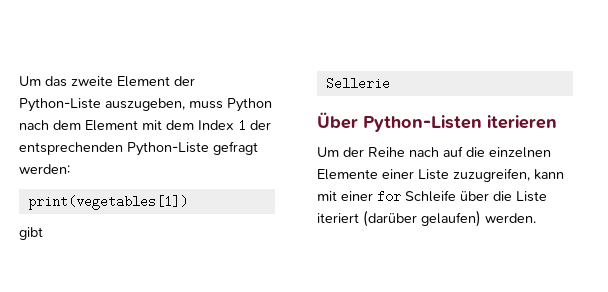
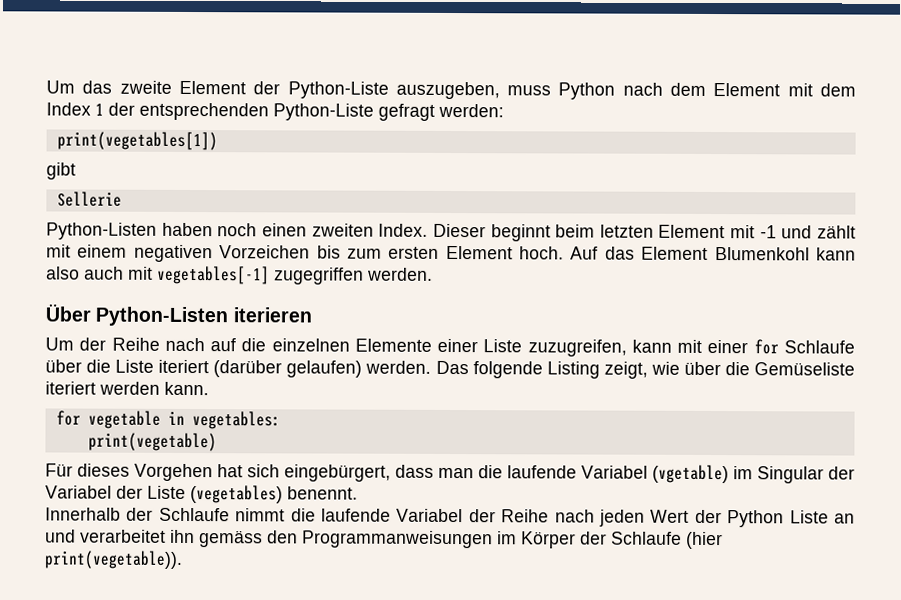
+ Python-Listen haben noch einen zweiten Index. Dieser beginnt beim letzten Element mit -1 und zählt mit einem negativen Vorzeichen bis zum ersten Element hoch. Auf das Element Blumenkohl kann also auch mit vegetables[-1] zugegriffen werden.
- Um der Reihe nach auf die einzelnen Elemente einer Liste zuzugreifen, kann mit einer for Schleife über die Liste iteriert (darüber gelaufen) werden.
+ Um der Reihe nach auf die einzelnen Elemente einer Liste zuzugreifen, kann mit einer for Schlaufe über die Liste iteriert (darüber gelaufen) werden.
+ Das folgende Listing zeigt, wie über die Gemüseliste iteriert werden kann.
+ for vegetable in vegetables:
+ print(vegetable)
+ Für dieses Vorgehen hat sich eingebürgert, dass man die laufende Variabel (vgetable) im Singular der Variabel der Liste (vegetables) benennt.
+ Innerhalb der Schlaufe nimmt die laufende Variabel der Reihe nach jeden Wert der Python Liste an und verarbeitet ihn gemäss den Programmanweisungen im Körper der Schlaufe (hier print(vegetable)).

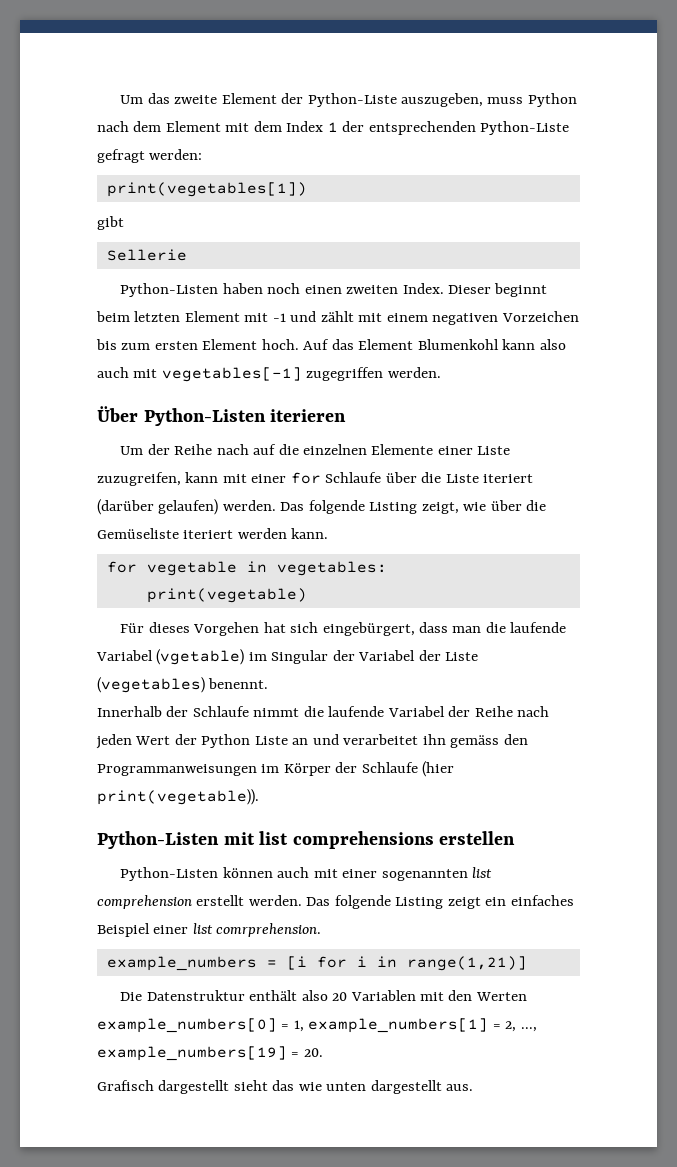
+ Python-Listen mit list comprehensions erstellen
+ Python-Listen können auch mit einer sogenannten list comprehension erstellt werden. Das folgende Listing zeigt ein einfaches Beispiel einer list comrprehension.
+ example_numbers = [i for i in range(1,21)]
+ Die Datenstruktur enthält also 20 Variablen mit den Werten example_numbers[0] = 1, example_numbers[1] = 2, ..., example_numbers[19] = 20.
+ Grafisch dargestellt sieht das wie unten dargestellt aus.

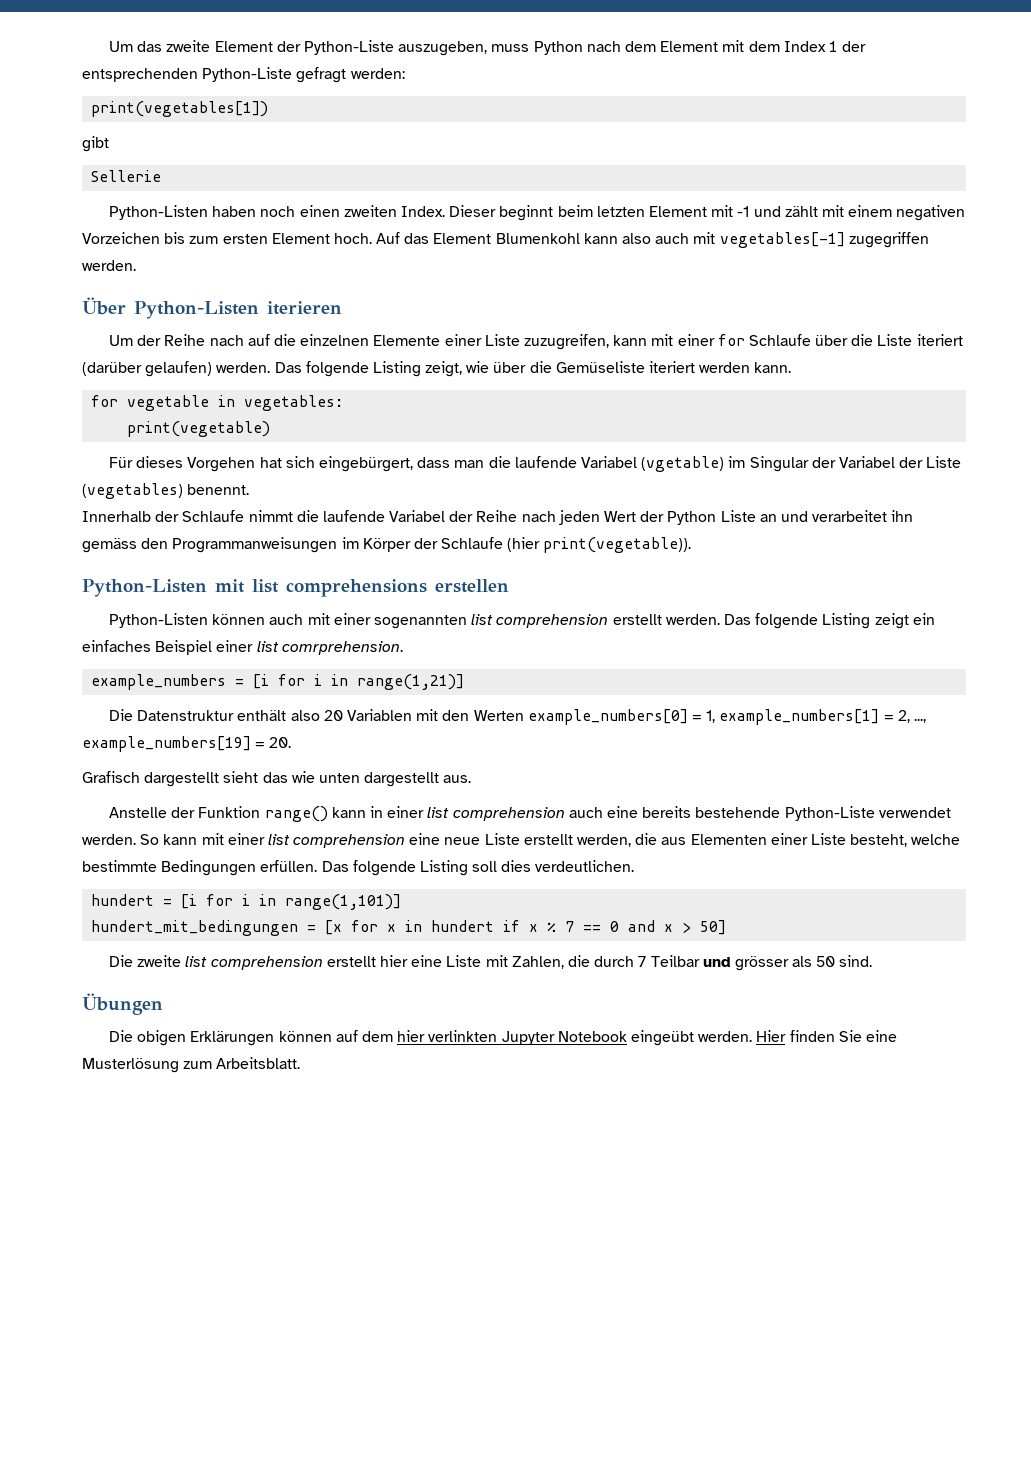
+ Anstelle der Funktion range() kann in einer list comprehension auch eine bereits bestehende Python-Liste verwendet werden. So kann mit einer list comprehension eine neue Liste erstellt werden, die aus Elementen einer Liste besteht, welche bestimmte Bedingungen erfüllen. Das folgende Listing soll dies verdeutlichen.
+ hundert = [i for i in range(1,101)]
+ hundert_mit_bedingungen = [x for x in hundert if x % 7 == 0 and x > 50]
+ Die zweite list comprehension erstellt hier eine Liste mit Zahlen, die durch 7 Teilbar und grösser als 50 sind.
+ Übungen
+ Die obigen Erklärungen können auf dem hier verlinkten Jupyter Notebook eingeübt werden. Hier finden Sie eine Musterlösung zum Arbeitsblatt.

